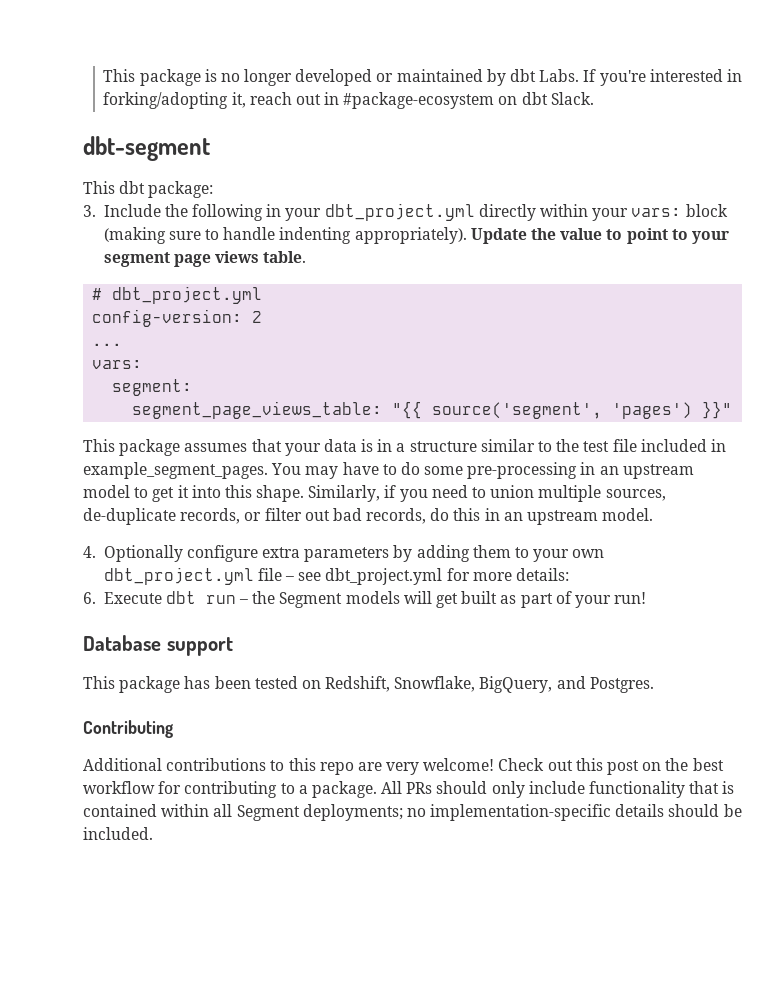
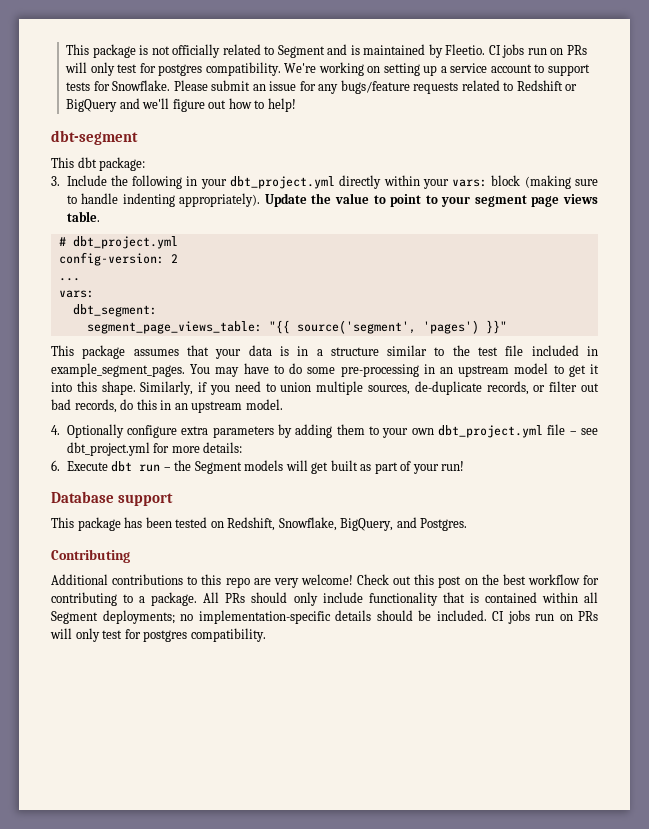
- This package is no longer developed or maintained by dbt Labs. If you're interested in forking/adopting it, reach out in #package-ecosystem on dbt Slack.
+ This package is not officially related to Segment and is maintained by Fleetio. CI jobs run on PRs will only test for postgres compatibility. We're working on setting up a service account to support tests for Snowflake. Please submit an issue for any bugs/feature requests related to Redshift or BigQuery and we'll figure out how to help!
- segment:
+ dbt_segment:
- All PRs should only include functionality that is contained within all Segment deployments; no implementation-specific details should be included.
+ All PRs should only include functionality that is contained within all Segment deployments; no implementation-specific details should be included. CI jobs run on PRs will only test for postgres compatibility.

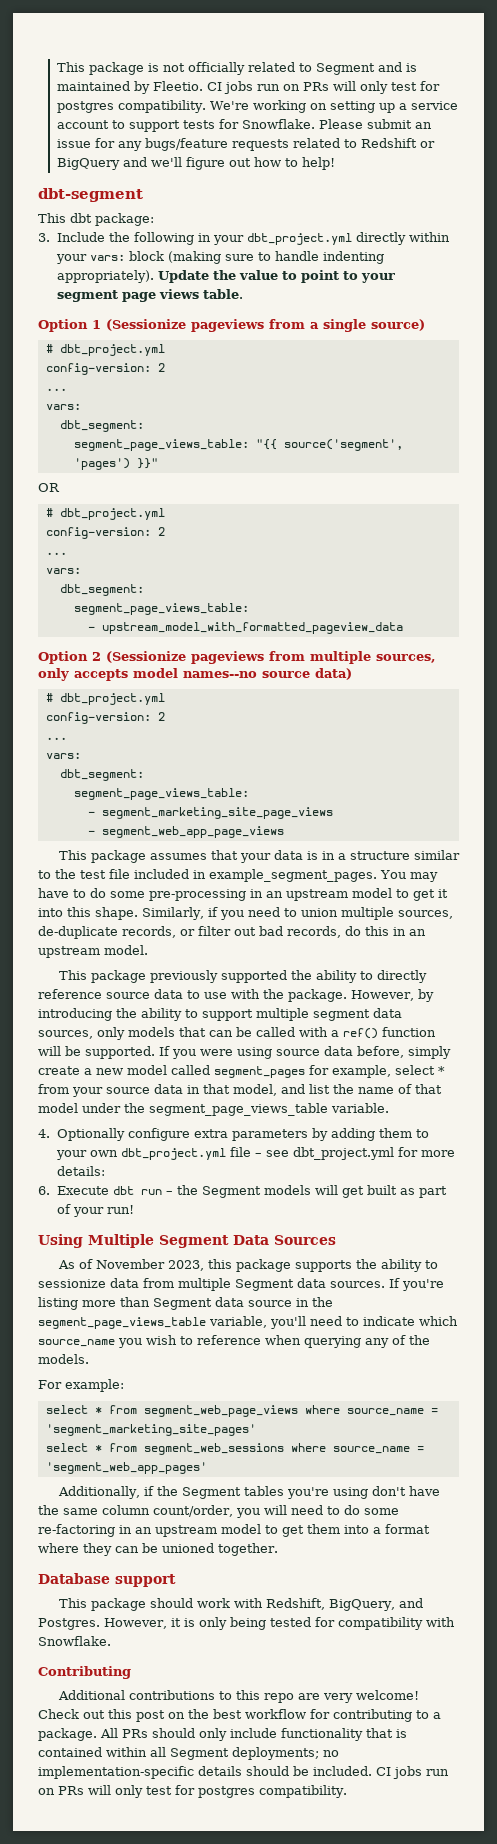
+ Option 1 (Sessionize pageviews from a single source)
+ OR
+ # dbt_project.yml
+ config-version: 2
+ ...
+ vars:
+ dbt_segment:
+ segment_page_views_table:
+ - upstream_model_with_formatted_pageview_data
+ Option 2 (Sessionize pageviews from multiple sources, only accepts model names--no source data)
+ # dbt_project.yml
+ config-version: 2
+ ...
+ vars:
+ dbt_segment:
+ segment_page_views_table:
+ - segment_marketing_site_page_views
+ - segment_web_app_page_views
+ This package previously supported the ability to directly reference source data to use with the package. However, by introducing the ability to support multiple segment data sources, only models that can be called with a ref() function will be supported. If you were using source data before, simply create a new model called segment_pages for example, select * from your source data in that model, and list the name of that model under the segment_page_views_table variable.
+ Using Multiple Segment Data Sources
+ As of November 2023, this package supports the ability to sessionize data from multiple Segment data sources. If you're listing more than Segment data source in the segment_page_views_table variable, you'll need to indicate which source_name you wish to reference when querying any of the models.
+ For example:
+ select * from segment_web_page_views where source_name = 'segment_marketing_site_pages'
+ select * from segment_web_sessions where source_name = 'segment_web_app_pages'
+ Additionally, if the Segment tables you're using don't have the same column count/order, you will need to do some re-factoring in an upstream model to get them into a format where they can be unioned together.
  Database support
- This package has been tested on Redshift, Snowflake, BigQuery, and Postgres.
+ This package should work with Redshift, BigQuery, and Postgres. However, it is only being tested for compatibility with Snowflake.

